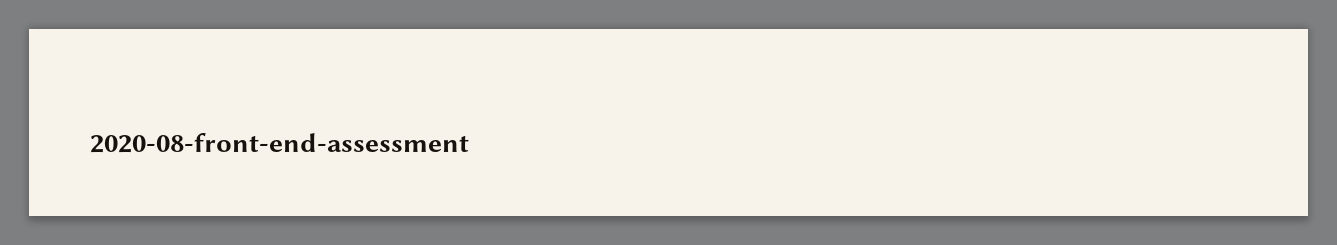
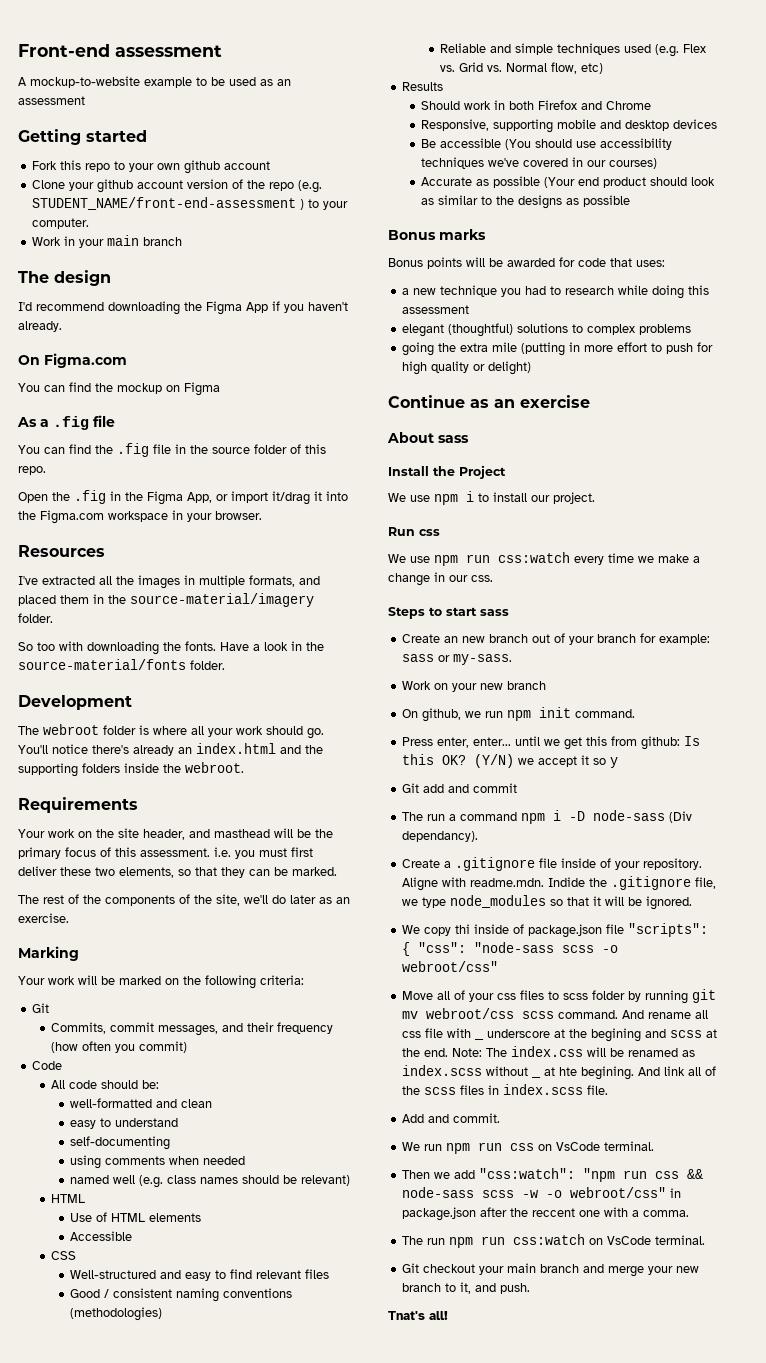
- 2020-08-front-end-assessment
+ Front-end assessment
+ A mockup-to-website example to be used as an assessment
+ Getting started
+ Fork this repo to your own github account
+ Clone your github account version of the repo (e.g. STUDENT_NAME/front-end-assessment ) to your computer.
+ Work in your main branch
+ The design
+ I'd recommend downloading the Figma App if you haven't already.
+ On Figma.com
+ You can find the mockup on Figma
+ As a .fig file
+ You can find the .fig file in the source folder of this repo.
+ Open the .fig in the Figma App, or import it/drag it into the Figma.com workspace in your browser.
+ Resources
+ I've extracted all the images in multiple formats, and placed them in the source-material/imagery folder.
+ So too with downloading the fonts. Have a look in the source-material/fonts folder.
+ Development
+ The webroot folder is where all your work should go. You'll notice there's already an index.html and the supporting folders inside the webroot.
+ Requirements
+ Your work on the site header, and masthead will be the primary focus of this assessment. i.e. you must first deliver these two elements, so that they can be marked.
+ The rest of the components of the site, we'll do later as an exercise.
+ Marking
+ Your work will be marked on the following criteria:
+ Git
+ Commits, commit messages, and their frequency (how often you commit)
+ Code
+ All code should be:
+ well-formatted and clean
+ easy to understand
+ self-documenting
+ using comments when needed
+ named well (e.g. class names should be relevant)
+ HTML
+ Use of HTML elements
+ Accessible
+ CSS
+ Well-structured and easy to find relevant files
+ Good / consistent naming conventions (methodologies)
+ Reliable and simple techniques used (e.g. Flex vs. Grid vs. Normal flow, etc)
+ Results
+ Should work in both Firefox and Chrome
+ Responsive, supporting mobile and desktop devices
+ Be accessible (You should use accessibility techniques we've covered in our courses)
+ Accurate as possible (Your end product should look as similar to the designs as possible
+ Bonus marks
+ Bonus points will be awarded for code that uses:
+ a new technique you had to research while doing this assessment
+ elegant (thoughtful) solutions to complex problems
+ going the extra mile (putting in more effort to push for high quality or delight)
+ Continue as an exercise
+ About sass
+ Install the Project
+ We use npm i to install our project.
+ Run css
+ We use npm run css:watch every time we make a change in our css.
+ Steps to start sass
+ Create an new branch out of your branch for example: sass or my-sass.
+ Work on your new branch
+ On github, we run npm init command.
+ Press enter, enter... until we get this from github: Is this OK? (Y/N) we accept it so y
+ Git add and commit
+ The run a command npm i -D node-sass (Div dependancy).
+ Create a .gitignore file inside of your repository. Aligne with readme.mdn. Indide the .gitignore file, we type node_modules so that it will be ignored.
+ We copy thi inside of package.json file "scripts": { "css": "node-sass scss -o webroot/css"
+ Move all of your css files to scss folder by running git mv webroot/css scss command. And rename all css file with _ underscore at the begining and scss at the end. Note: The index.css will be renamed as index.scss without _ at hte begining. And link all of the scss files in index.scss file.
+ Add and commit.
+ We run npm run css on VsCode terminal.
+ Then we add "css:watch": "npm run css && node-sass scss -w -o webroot/css" in package.json after the reccent one with a comma.
+ The run npm run css:watch on VsCode terminal.
+ Git checkout your main branch and merge your new branch to it, and push.
+ Tnat's all!

